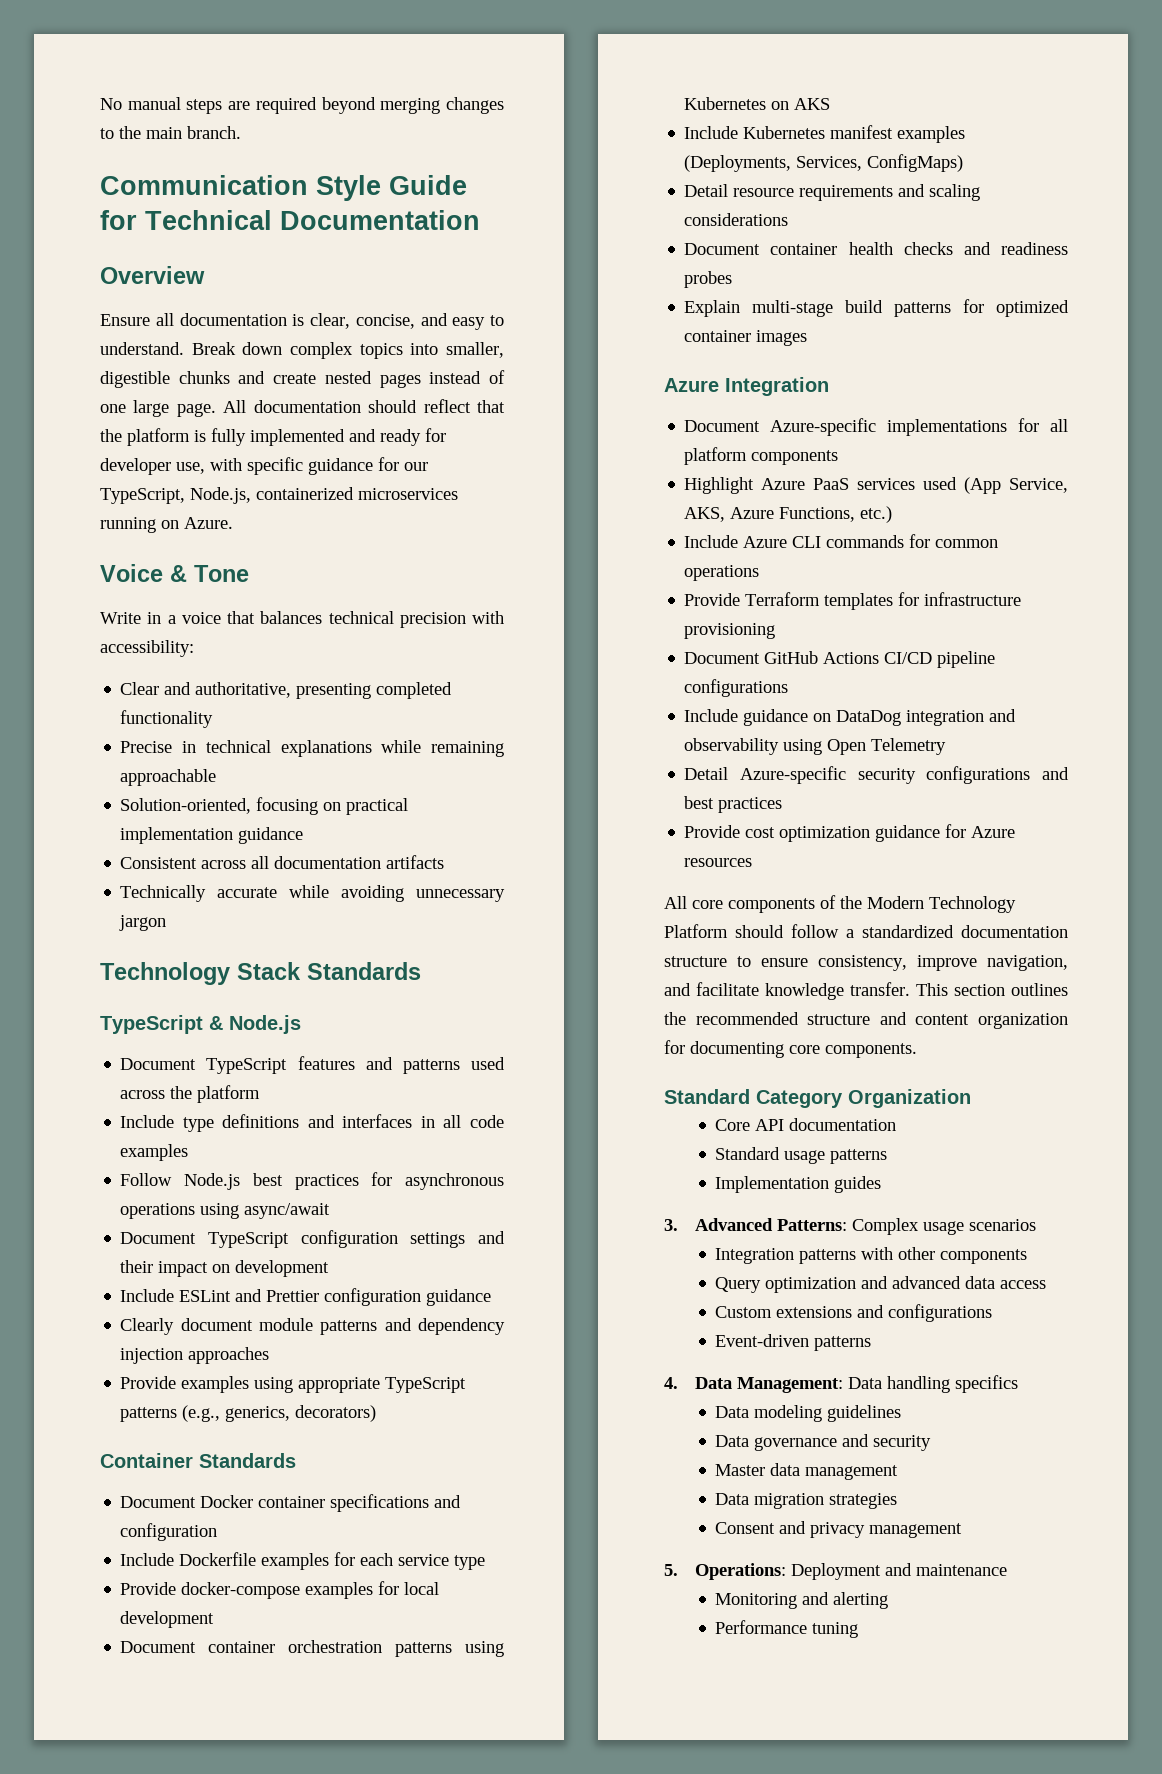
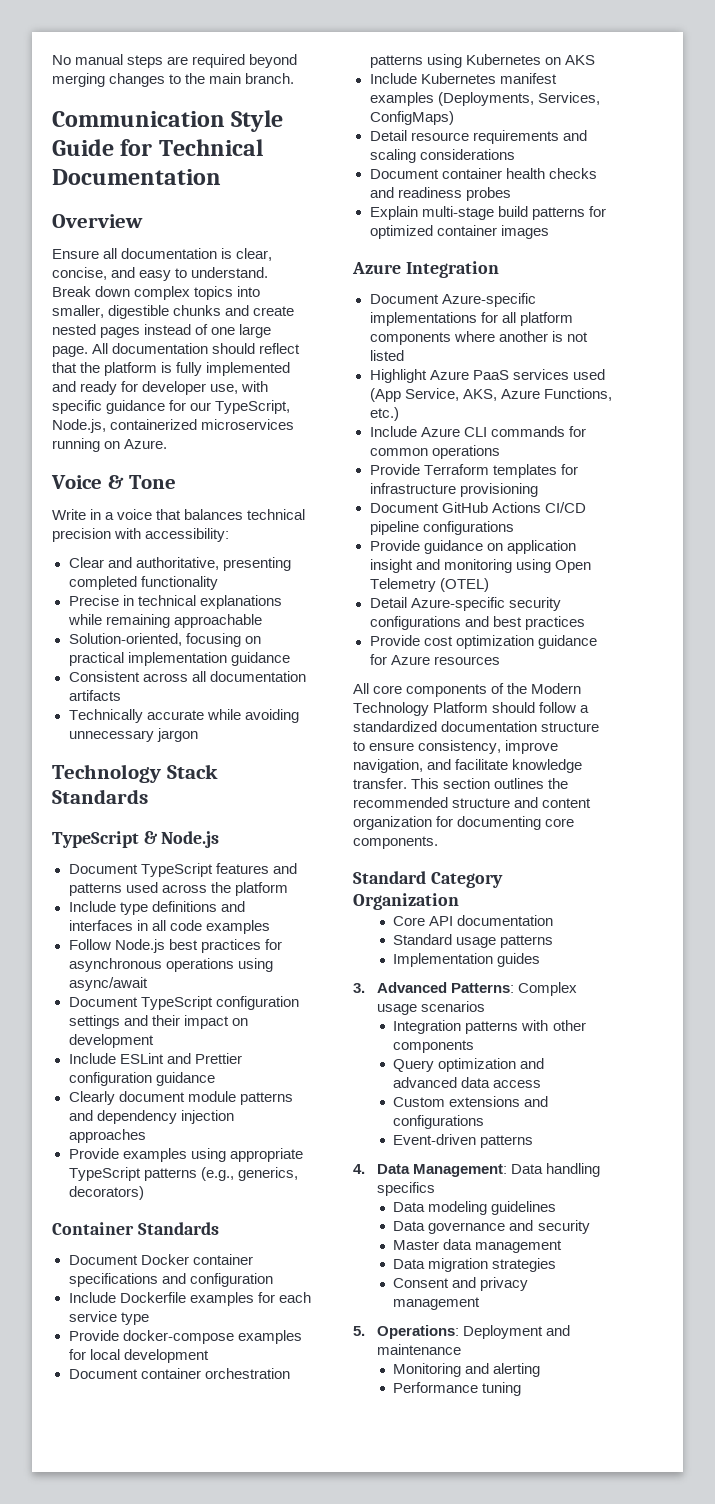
- Document Azure-specific implementations for all platform components
+ Document Azure-specific implementations for all platform components where another is not listed
- Include guidance on DataDog integration and observability using Open Telemetry
+ Provide guidance on application insight and monitoring using Open Telemetry (OTEL)

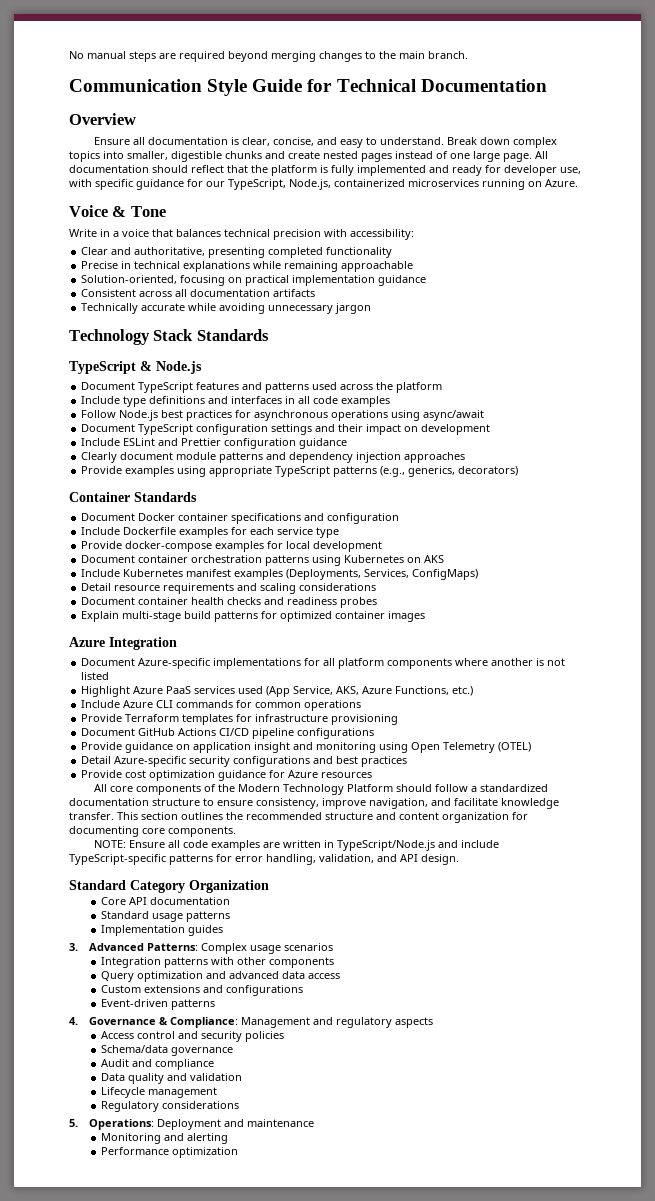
+ NOTE: Ensure all code examples are written in TypeScript/Node.js and include TypeScript-specific patterns for error handling, validation, and API design.
- 4. Data Management: Data handling specifics
- Data modeling guidelines
- Data governance and security
- Master data management
- Data migration strategies
- Consent and privacy management
+ 4. Governance & Compliance: Management and regulatory aspects
+ Access control and security policies
+ Schema/data governance
+ Audit and compliance
+ Data quality and validation
+ Lifecycle management
+ Regulatory considerations
- Performance tuning
+ Performance optimization

